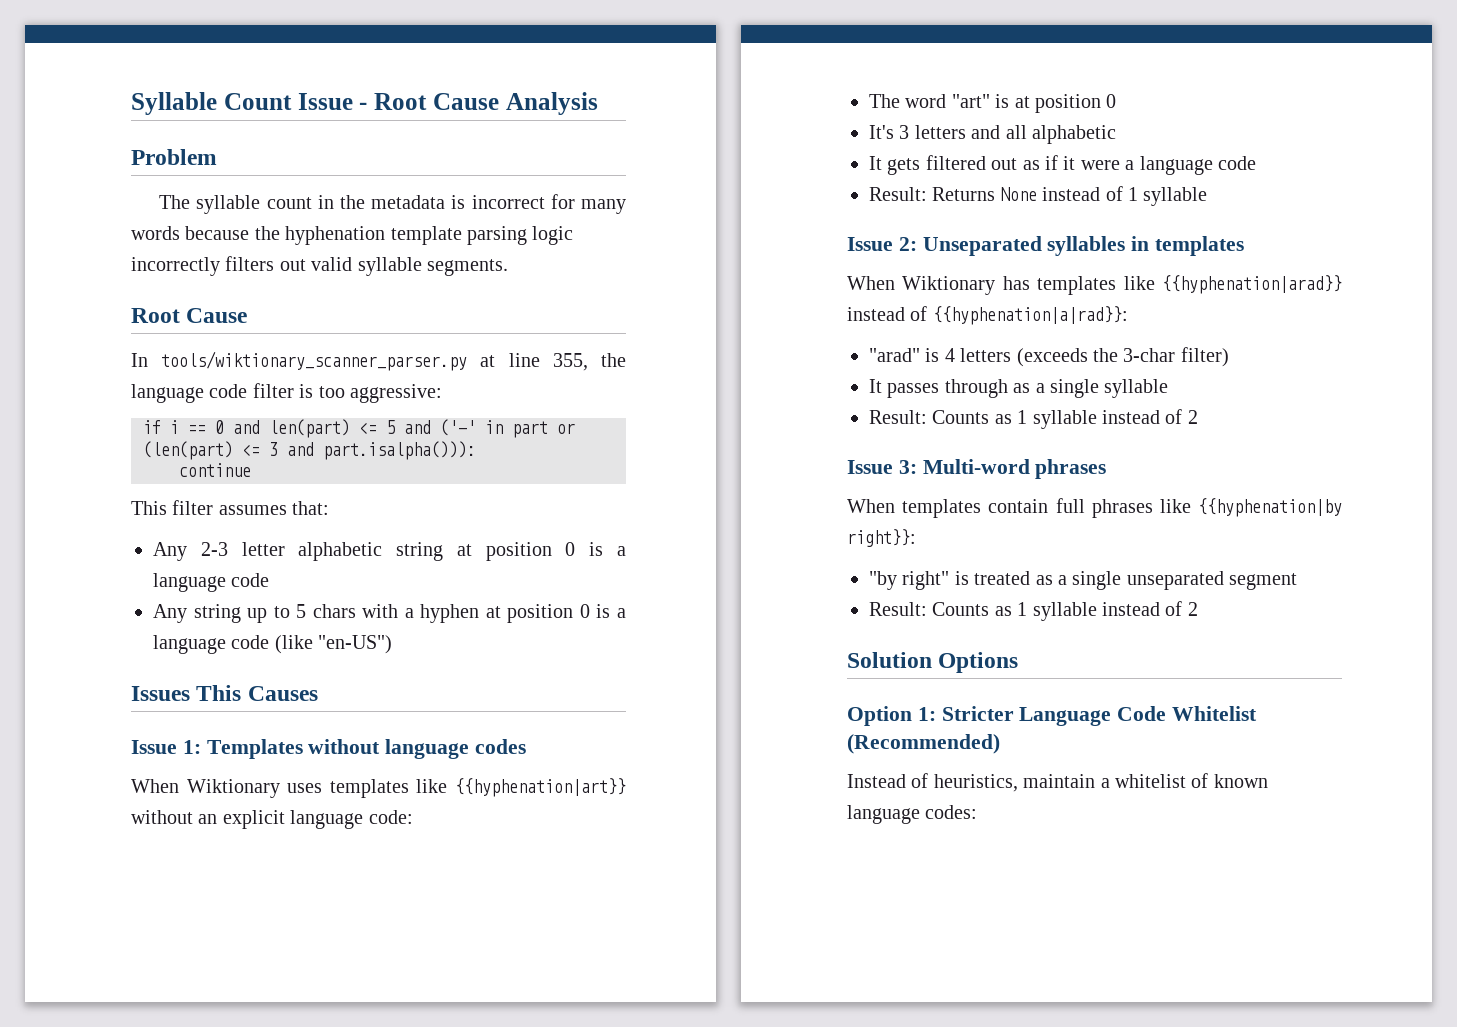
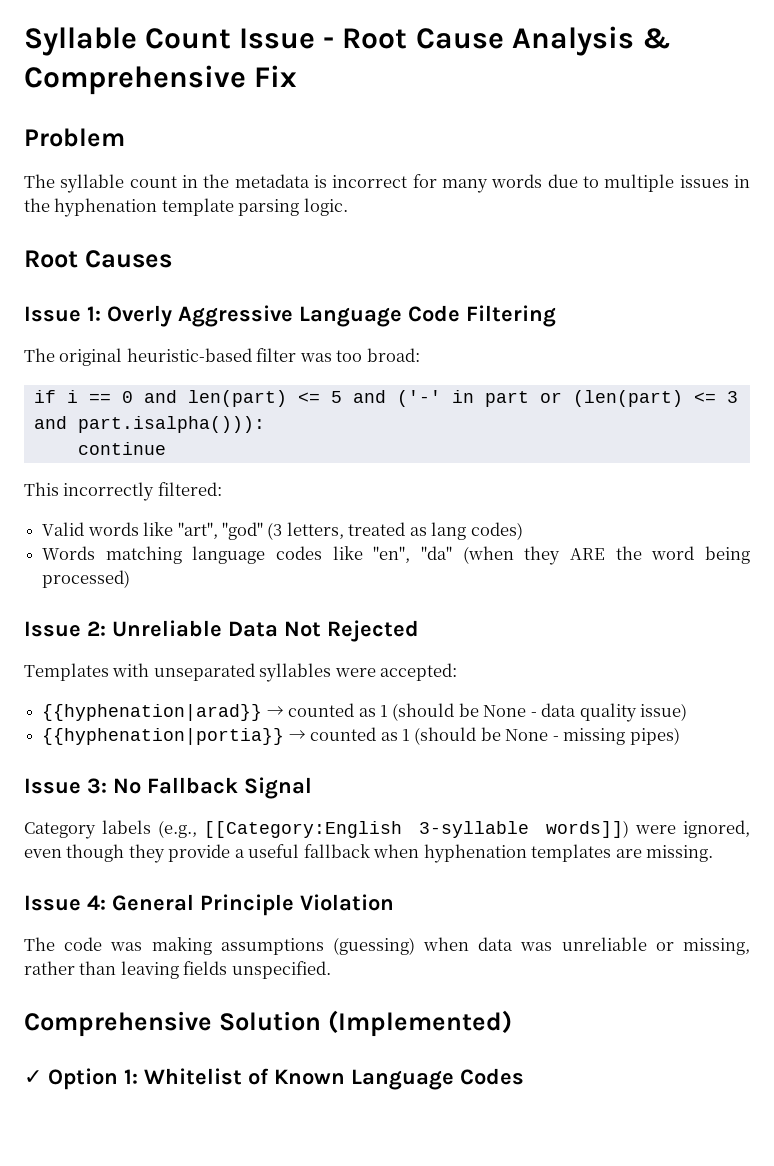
- Syllable Count Issue - Root Cause Analysis
+ Syllable Count Issue - Root Cause Analysis & Comprehensive Fix
- The syllable count in the metadata is incorrect for many words because the hyphenation template parsing logic incorrectly filters out valid syllable segments.
- Root Cause
- In tools/wiktionary_scanner_parser.py at line 355, the language code filter is too aggressive:
+ The syllable count in the metadata is incorrect for many words due to multiple issues in the hyphenation template parsing logic.
+ Root Causes
+ Issue 1: Overly Aggressive Language Code Filtering
+ The original heuristic-based filter was too broad:
- This filter assumes that:
- Any 2-3 letter alphabetic string at position 0 is a language code
- Any string up to 5 chars with a hyphen at position 0 is a language code (like "en-US")
- Issues This Causes
- Issue 1: Templates without language codes
- When Wiktionary uses templates like {{hyphenation|art}} without an explicit language code:
- The word "art" is at position 0
- It's 3 letters and all alphabetic
- It gets filtered out as if it were a language code
- Result: Returns None instead of 1 syllable
- Issue 2: Unseparated syllables in templates
- When Wiktionary has templates like {{hyphenation|arad}} instead of {{hyphenation|a|rad}}:
- "arad" is 4 letters (exceeds the 3-char filter)
- It passes through as a single syllable
- Result: Counts as 1 syllable instead of 2
- Issue 3: Multi-word phrases
- When templates contain full phrases like {{hyphenation|by right}}:
- "by right" is treated as a single unseparated segment
- Result: Counts as 1 syllable instead of 2
- Solution Options
- Option 1: Stricter Language Code Whitelist (Recommended)
- Instead of heuristics, maintain a whitelist of known language codes:
+ This incorrectly filtered:
+ Valid words like "art", "god" (3 letters, treated as lang codes)
+ Words matching language codes like "en", "da" (when they ARE the word being processed)
+ Issue 2: Unreliable Data Not Rejected
+ Templates with unseparated syllables were accepted:
+ {{hyphenation|arad}} → counted as 1 (should be None - data quality issue)
+ {{hyphenation|portia}} → counted as 1 (should be None - missing pipes)
+ Issue 3: No Fallback Signal
+ Category labels (e.g., [[Category:English 3-syllable words]]) were ignored, even though they provide a useful fallback when hyphenation templates are missing.
+ Issue 4: General Principle Violation
+ The code was making assumptions (guessing) when data was unreliable or missing, rather than leaving fields unspecified.
+ Comprehensive Solution (Implemented)
+ ✓ Option 1: Whitelist of Known Language Codes

